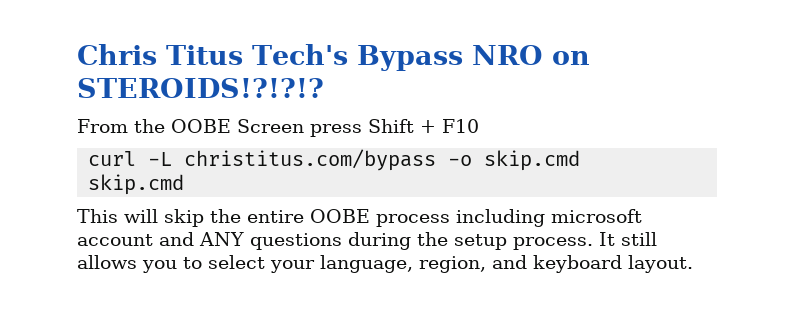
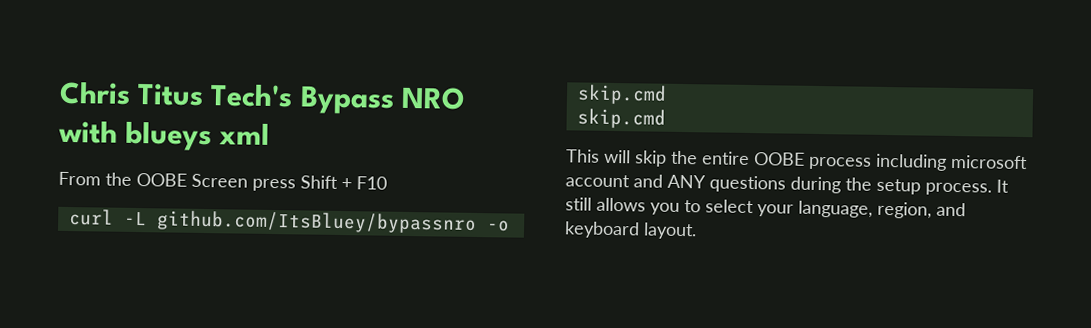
- Chris Titus Tech's Bypass NRO on STEROIDS!?!?!?
+ Chris Titus Tech's Bypass NRO with blueys xml
- curl -L christitus.com/bypass -o skip.cmd
+ curl -L github.com/ItsBluey/bypassnro -o skip.cmd

